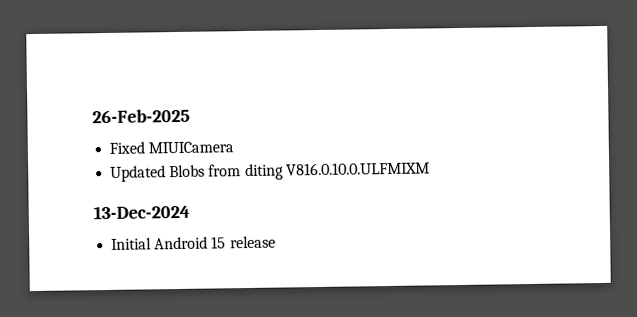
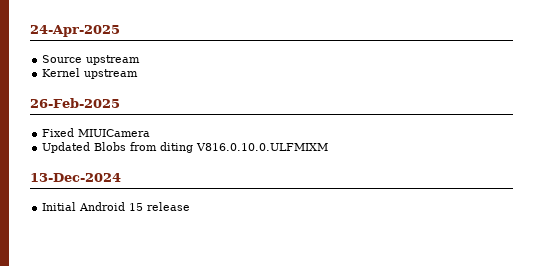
+ 24-Apr-2025
+ Source upstream
+ Kernel upstream

